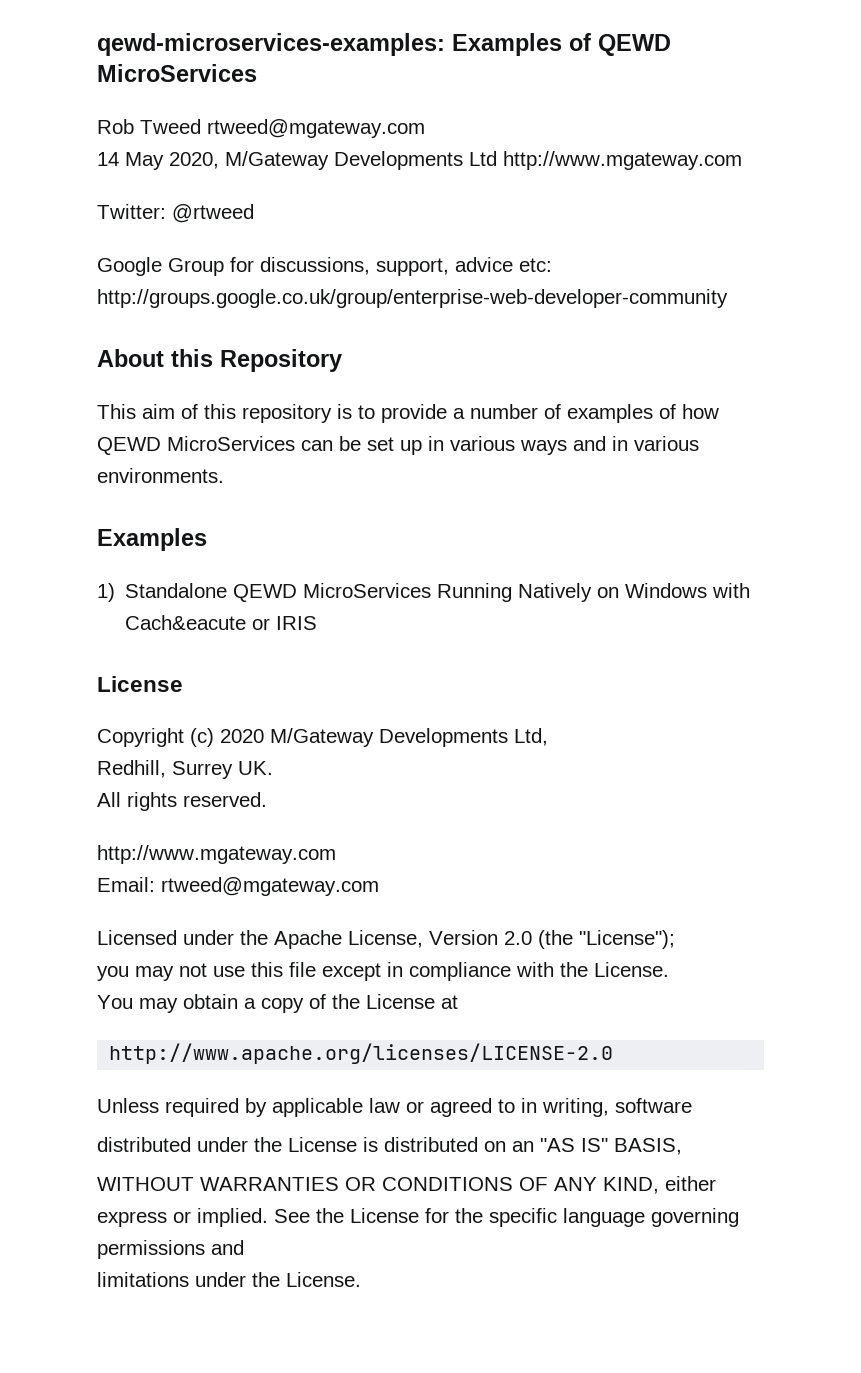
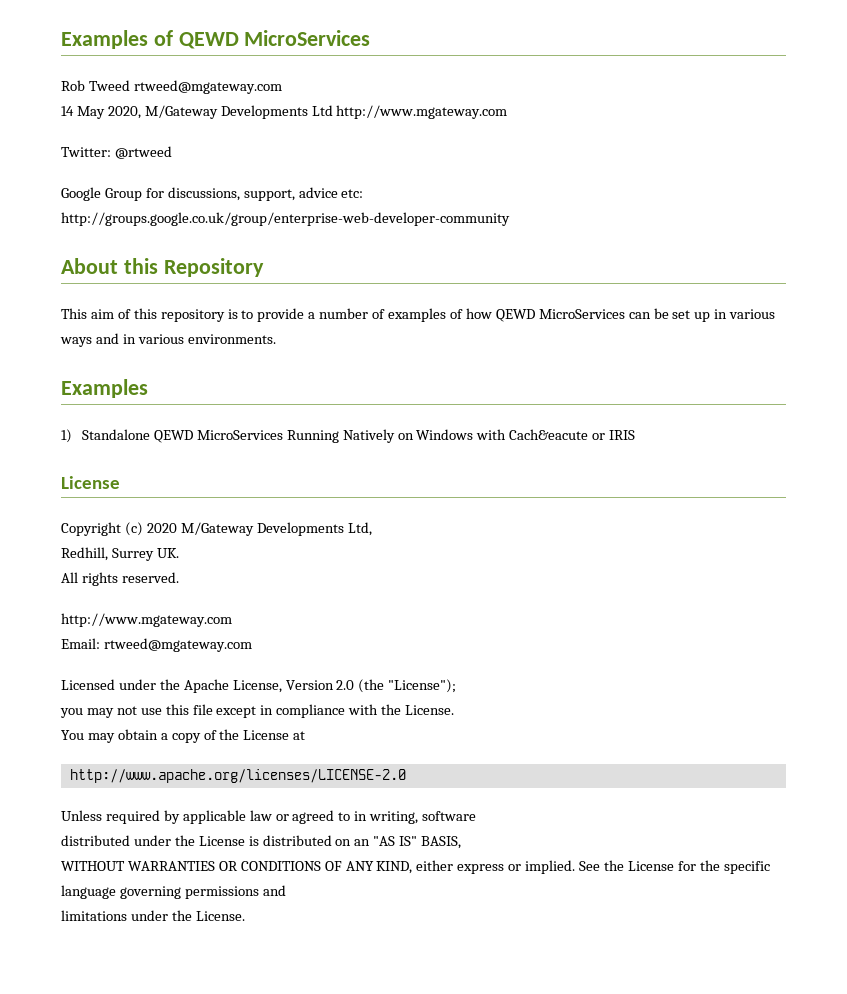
- qewd-microservices-examples: Examples of QEWD MicroServices
+ Examples of QEWD MicroServices

